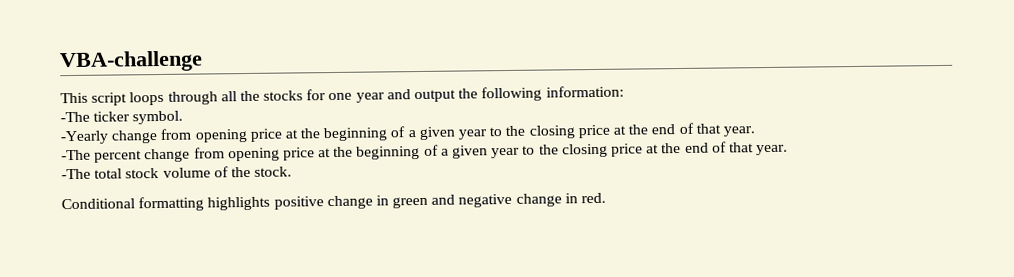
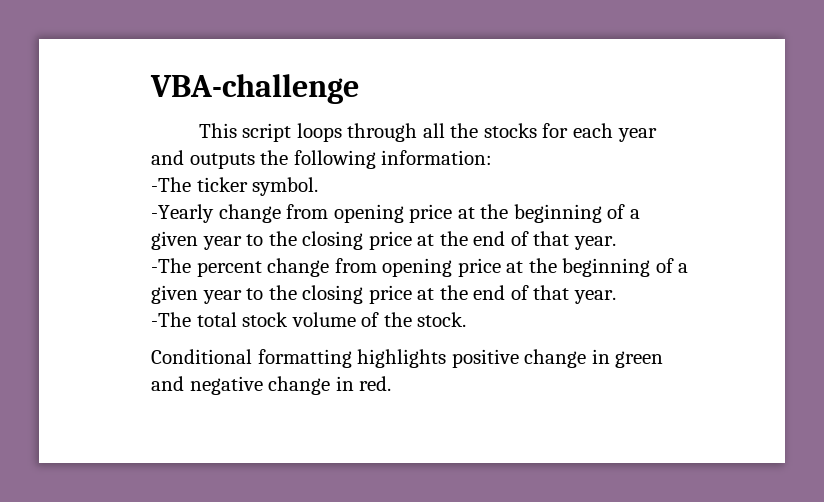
- This script loops through all the stocks for one year and output the following information:
+ This script loops through all the stocks for each year and outputs the following information:

